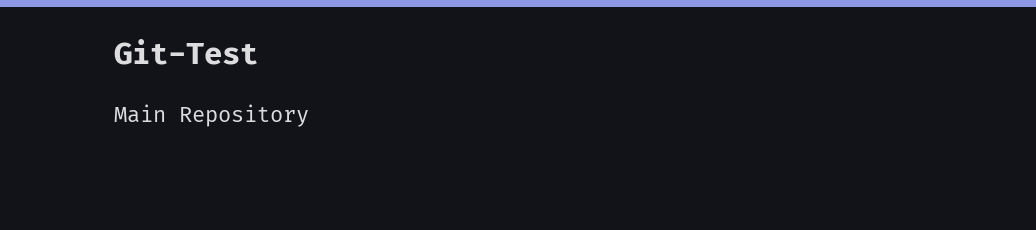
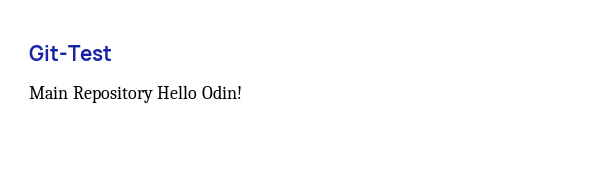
- Main Repository
+ Main Repository Hello Odin!

